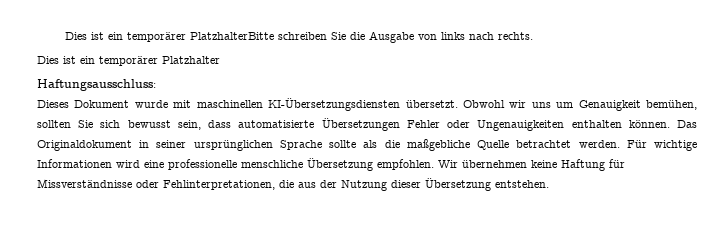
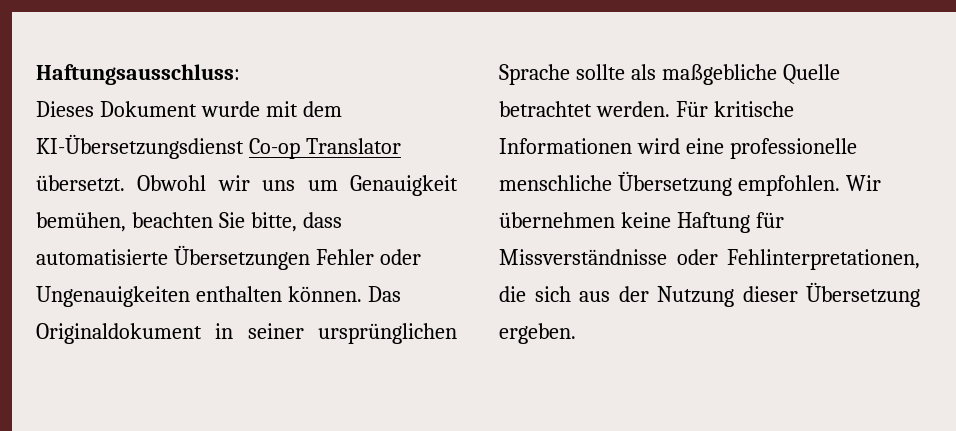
- Dies ist ein temporärer PlatzhalterBitte schreiben Sie die Ausgabe von links nach rechts.
- Dies ist ein temporärer Platzhalter
- Dieses Dokument wurde mit maschinellen KI-Übersetzungsdiensten übersetzt.
+ Dieses Dokument wurde mit dem KI-Übersetzungsdienst Co-op Translator übersetzt.
- Obwohl wir uns um Genauigkeit bemühen, sollten Sie sich bewusst sein, dass automatisierte Übersetzungen Fehler oder Ungenauigkeiten enthalten können.
+ Obwohl wir uns um Genauigkeit bemühen, beachten Sie bitte, dass automatisierte Übersetzungen Fehler oder Ungenauigkeiten enthalten können.
- Das Originaldokument in seiner ursprünglichen Sprache sollte als die maßgebliche Quelle betrachtet werden.
+ Das Originaldokument in seiner ursprünglichen Sprache sollte als maßgebliche Quelle betrachtet werden.
- Für wichtige Informationen wird eine professionelle menschliche Übersetzung empfohlen.
+ Für kritische Informationen wird eine professionelle menschliche Übersetzung empfohlen.
- Wir übernehmen keine Haftung für Missverständnisse oder Fehlinterpretationen, die aus der Nutzung dieser Übersetzung entstehen.
+ Wir übernehmen keine Haftung für Missverständnisse oder Fehlinterpretationen, die sich aus der Nutzung dieser Übersetzung ergeben.

